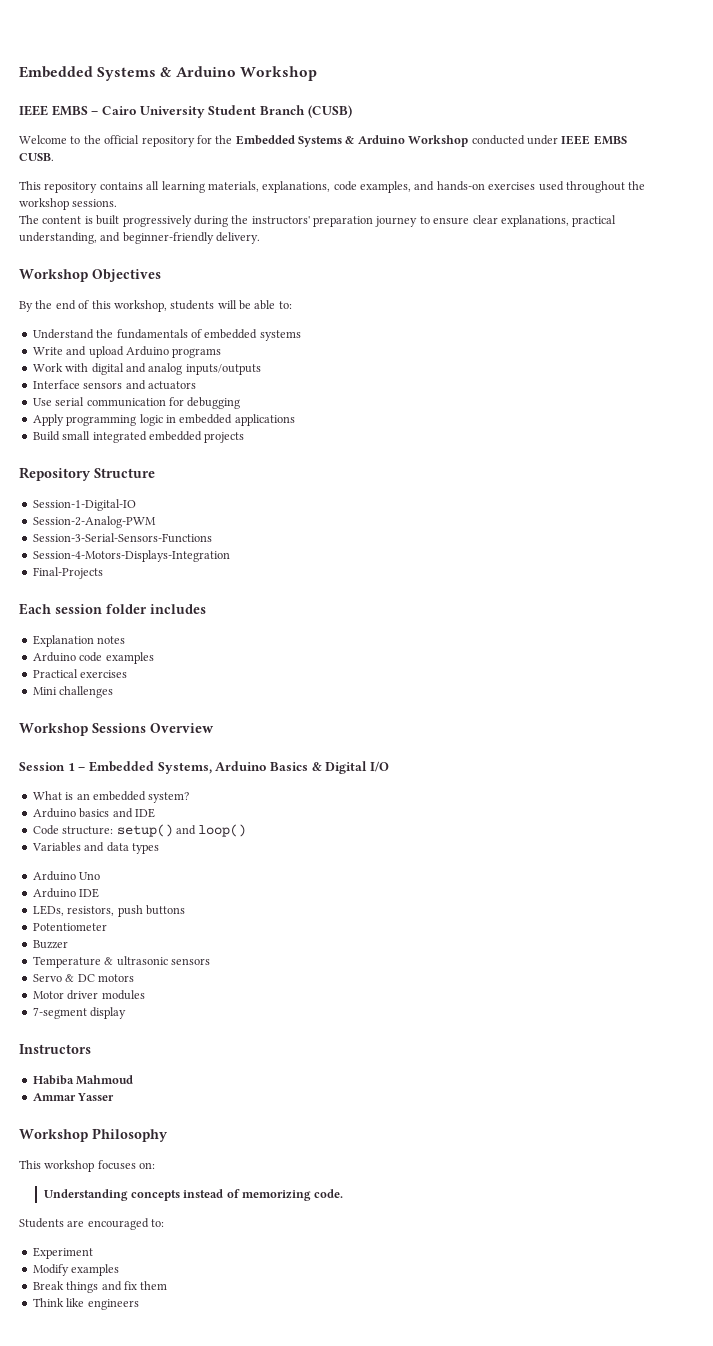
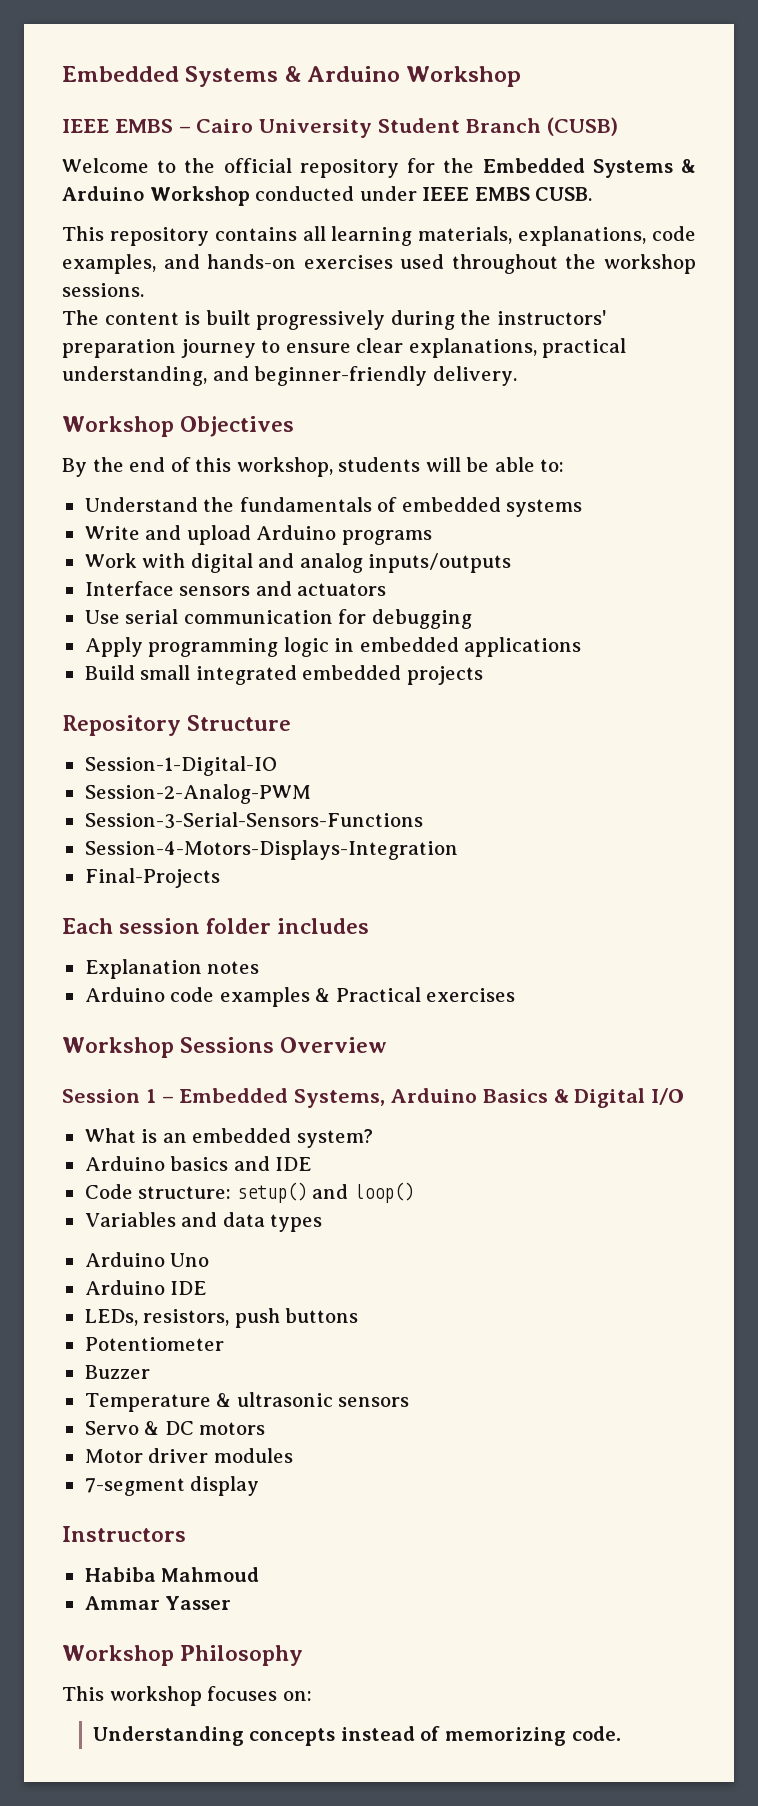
- Arduino code examples
- Practical exercises
+ Arduino code examples & Practical exercises
- Mini challenges
- Students are encouraged to:
- Experiment
- Modify examples
- Break things and fix them
- Think like engineers

